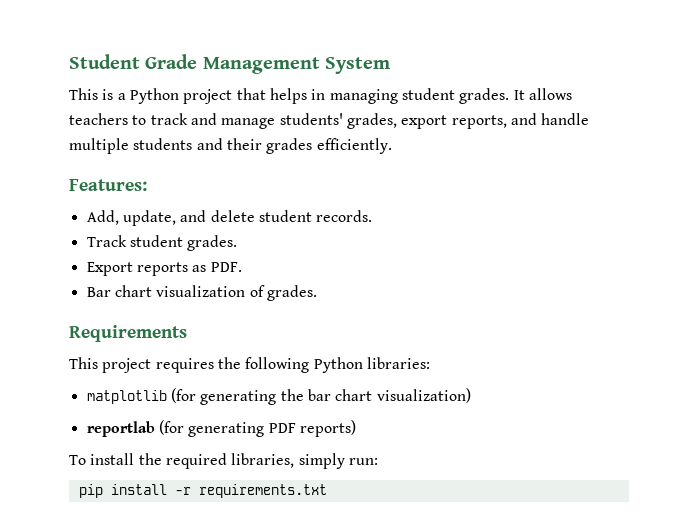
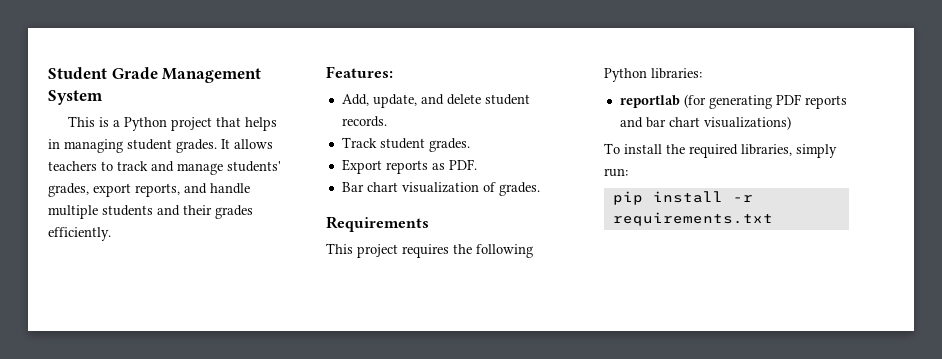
- matplotlib (for generating the bar chart visualization)
- reportlab (for generating PDF reports)
+ reportlab (for generating PDF reports and bar chart visualizations)

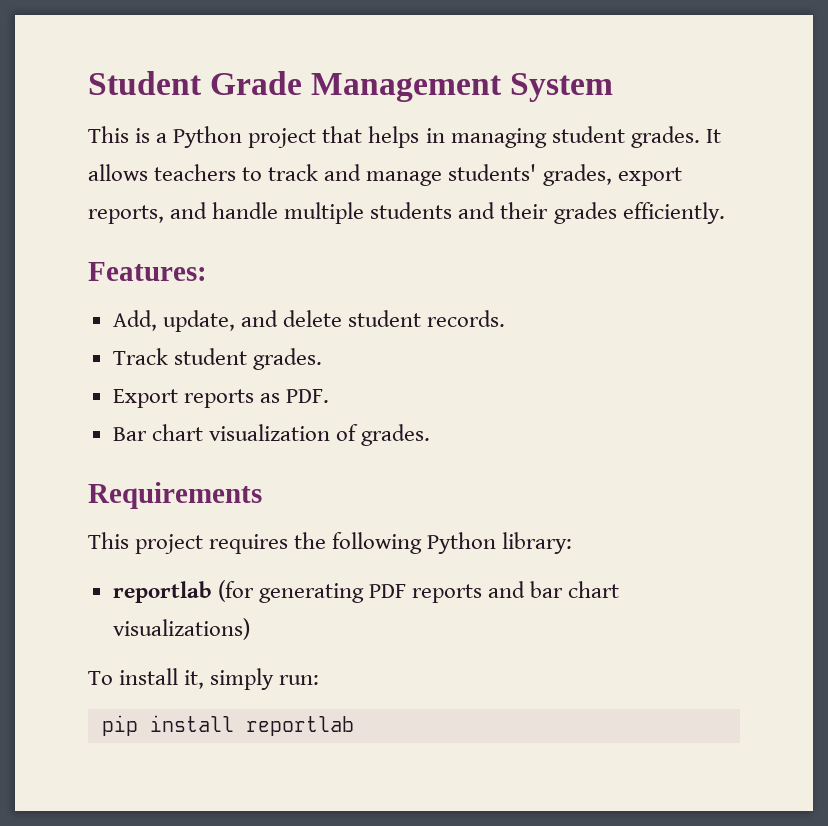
- This project requires the following Python libraries:
+ This project requires the following Python library:
- To install the required libraries, simply run:
+ To install it, simply run:
- pip install -r requirements.txt
+ pip install reportlab

